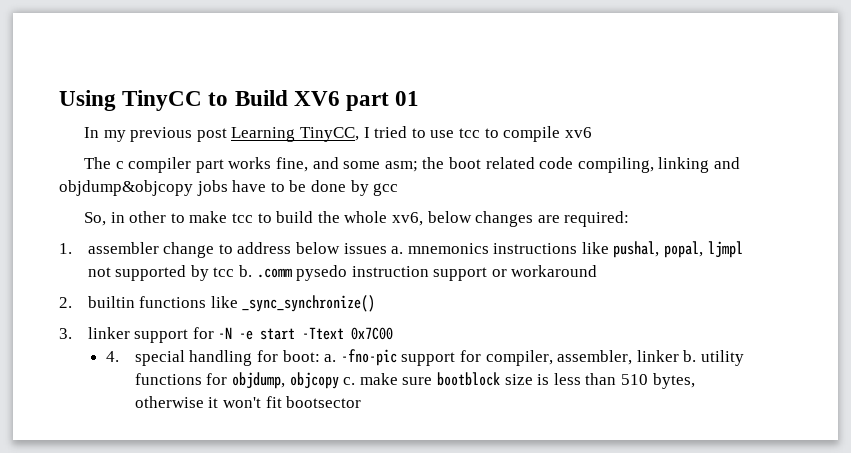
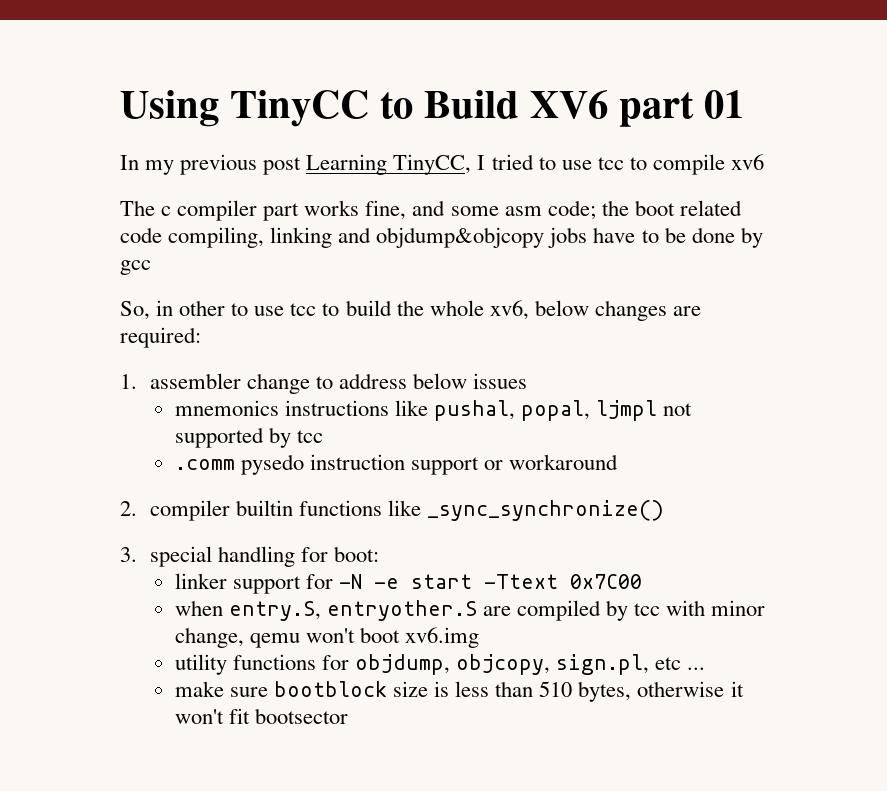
- The c compiler part works fine, and some asm; the boot related code compiling, linking and objdump&objcopy jobs have to be done by gcc
+ The c compiler part works fine, and some asm code; the boot related code compiling, linking and objdump&objcopy jobs have to be done by gcc
- So, in other to make tcc to build the whole xv6, below changes are required:
+ So, in other to use tcc to build the whole xv6, below changes are required:
- 1. assembler change to address below issues a. mnemonics instructions like pushal, popal, ljmpl not supported by tcc b. .comm pysedo instruction support or workaround
+ 1. assembler change to address below issues
+ mnemonics instructions like pushal, popal, ljmpl not supported by tcc
+ .comm pysedo instruction support or workaround
- 2. builtin functions like _sync_synchronize()
+ 2. compiler builtin functions like _sync_synchronize()
- 3. linker support for -N -e start -Ttext 0x7C00
+ 3. special handling for boot:
+ linker support for -N -e start -Ttext 0x7C00
- 4. special handling for boot: a. -fno-pic support for compiler, assembler, linker b. utility functions for objdump, objcopy c. make sure bootblock size is less than 510 bytes, otherwise it won't fit bootsector
+ when entry.S, entryother.S are compiled by tcc with minor change, qemu won't boot xv6.img
+ utility functions for objdump, objcopy, sign.pl, etc ...
+ make sure bootblock size is less than 510 bytes, otherwise it won't fit bootsector

